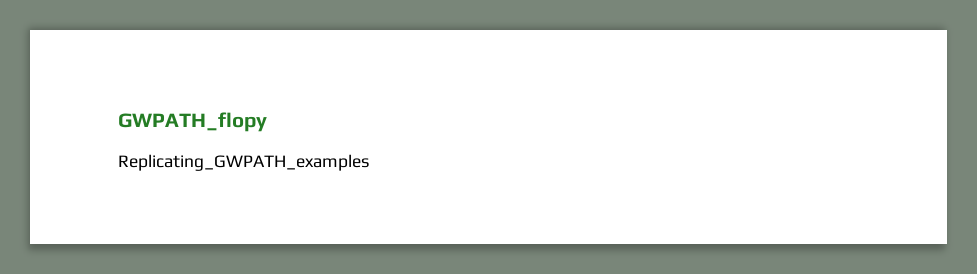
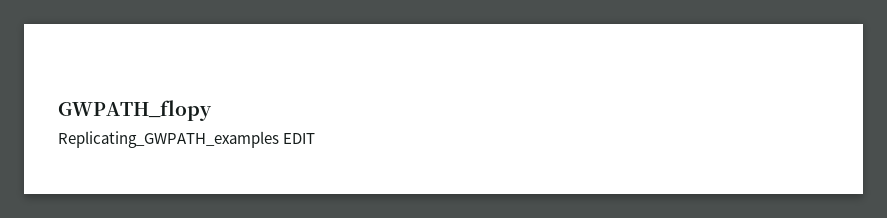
- Replicating_GWPATH_examples
+ Replicating_GWPATH_examples EDIT

